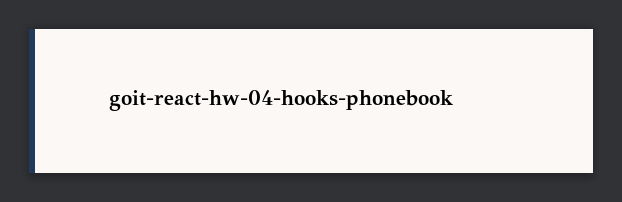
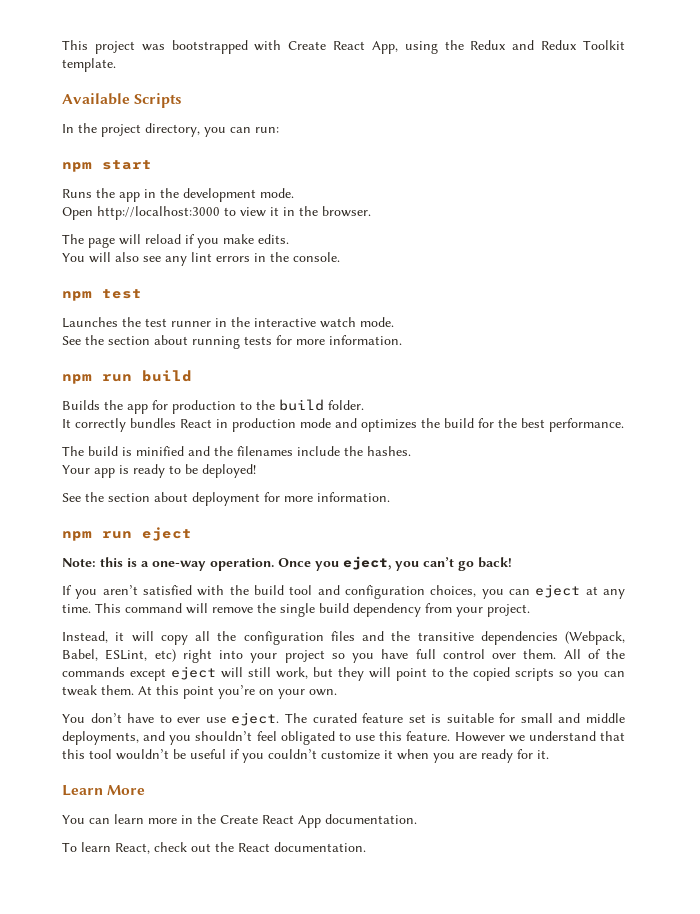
- goit-react-hw-04-hooks-phonebook
+ This project was bootstrapped with Create React App, using the Redux and Redux Toolkit template.
+ Available Scripts
+ In the project directory, you can run:
+ npm start
+ Runs the app in the development mode.
+ Open http://localhost:3000 to view it in the browser.
+ The page will reload if you make edits.
+ You will also see any lint errors in the console.
+ npm test
+ Launches the test runner in the interactive watch mode.
+ See the section about running tests for more information.
+ npm run build
+ Builds the app for production to the build folder.
+ It correctly bundles React in production mode and optimizes the build for the best performance.
+ The build is minified and the filenames include the hashes.
+ Your app is ready to be deployed!
+ See the section about deployment for more information.
+ npm run eject
+ Note: this is a one-way operation. Once you eject, you can’t go back!
+ If you aren’t satisfied with the build tool and configuration choices, you can eject at any time. This command will remove the single build dependency from your project.
+ Instead, it will copy all the configuration files and the transitive dependencies (Webpack, Babel, ESLint, etc) right into your project so you have full control over them. All of the commands except eject will still work, but they will point to the copied scripts so you can tweak them. At this point you’re on your own.
+ You don’t have to ever use eject. The curated feature set is suitable for small and middle deployments, and you shouldn’t feel obligated to use this feature. However we understand that this tool wouldn’t be useful if you couldn’t customize it when you are ready for it.
+ Learn More
+ You can learn more in the Create React App documentation.
+ To learn React, check out the React documentation.

